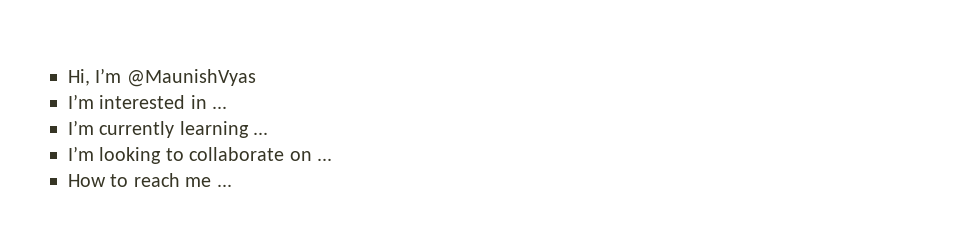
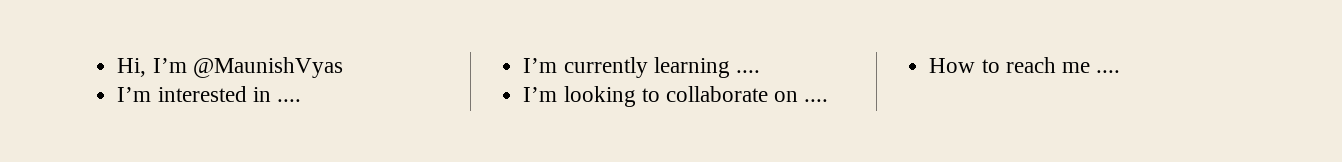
- I’m interested in ...
+ I’m interested in ....
- I’m currently learning ...
+ I’m currently learning ....
- I’m looking to collaborate on ...
+ I’m looking to collaborate on ....
- How to reach me ...
+ How to reach me ....

